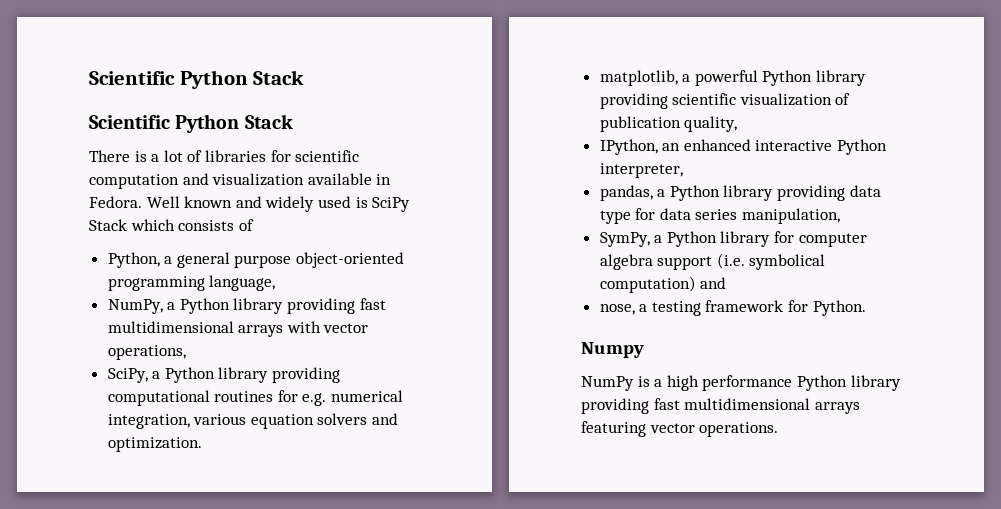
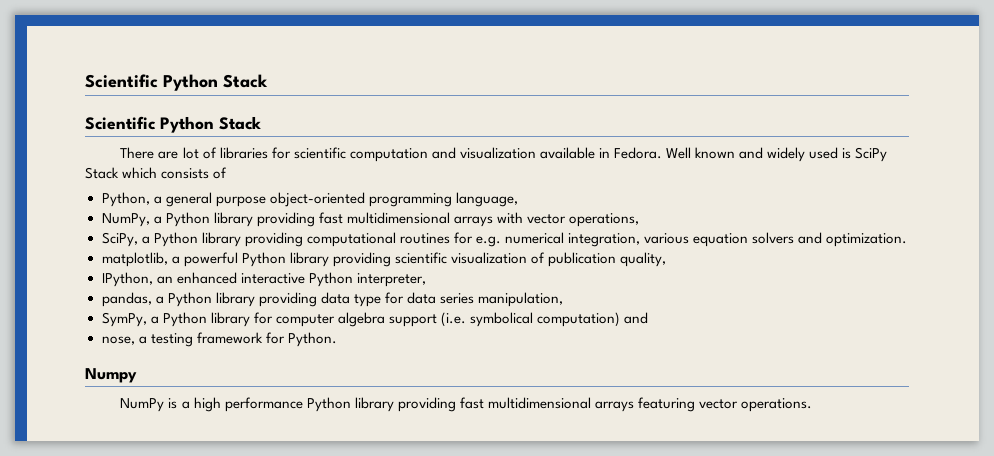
- There is a lot of libraries for scientific computation and visualization available in Fedora.
+ There are lot of libraries for scientific computation and visualization available in Fedora.

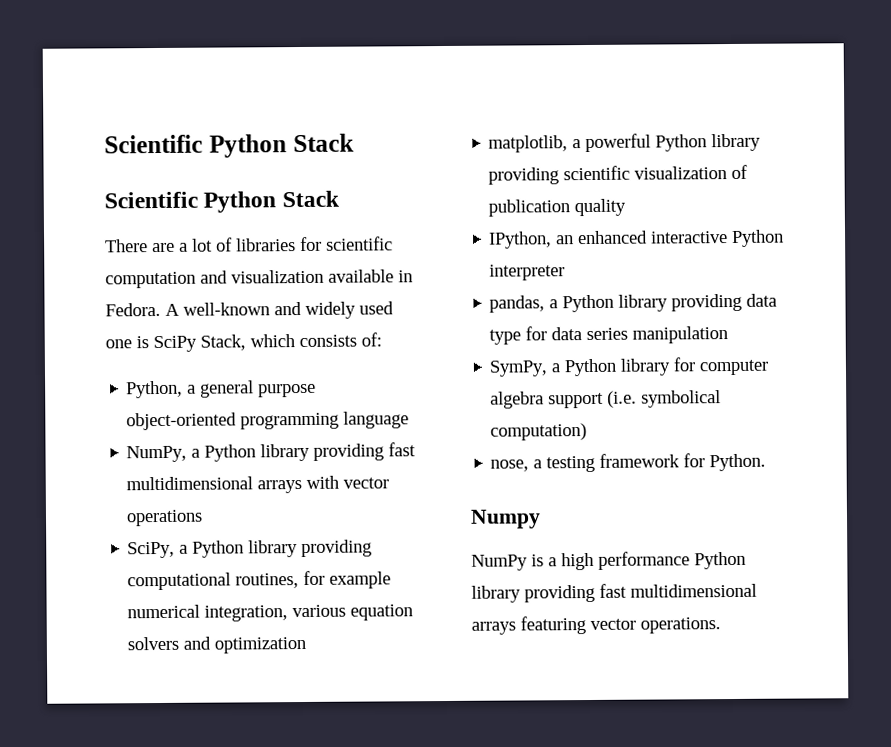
- There are lot of libraries for scientific computation and visualization available in Fedora.
+ There are a lot of libraries for scientific computation and visualization available in Fedora.
- Well known and widely used is SciPy Stack which consists of
+ A well-known and widely used one is SciPy Stack, which consists of:
- Python, a general purpose object-oriented programming language,
+ Python, a general purpose object-oriented programming language
- NumPy, a Python library providing fast multidimensional arrays with vector operations,
+ NumPy, a Python library providing fast multidimensional arrays with vector operations
- SciPy, a Python library providing computational routines for e.g. numerical integration, various equation solvers and optimization.
+ SciPy, a Python library providing computational routines, for example numerical integration, various equation solvers and optimization
- matplotlib, a powerful Python library providing scientific visualization of publication quality,
+ matplotlib, a powerful Python library providing scientific visualization of publication quality
- IPython, an enhanced interactive Python interpreter,
+ IPython, an enhanced interactive Python interpreter
- pandas, a Python library providing data type for data series manipulation,
+ pandas, a Python library providing data type for data series manipulation
- SymPy, a Python library for computer algebra support (i.e. symbolical computation) and
+ SymPy, a Python library for computer algebra support (i.e. symbolical computation)

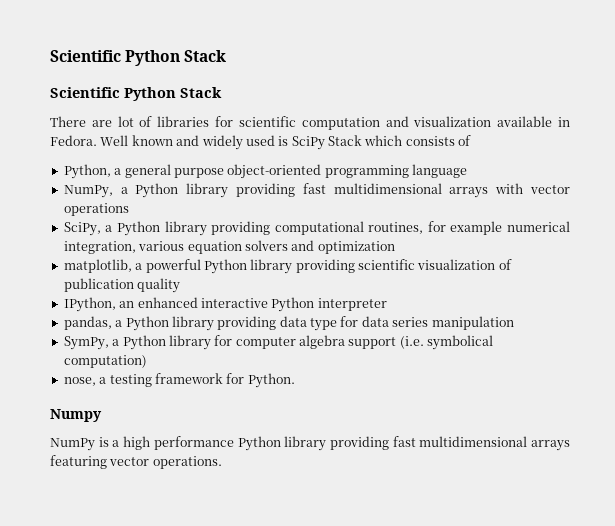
- There are a lot of libraries for scientific computation and visualization available in Fedora.
+ There are lot of libraries for scientific computation and visualization available in Fedora.
- A well-known and widely used one is SciPy Stack, which consists of:
+ Well known and widely used is SciPy Stack which consists of

